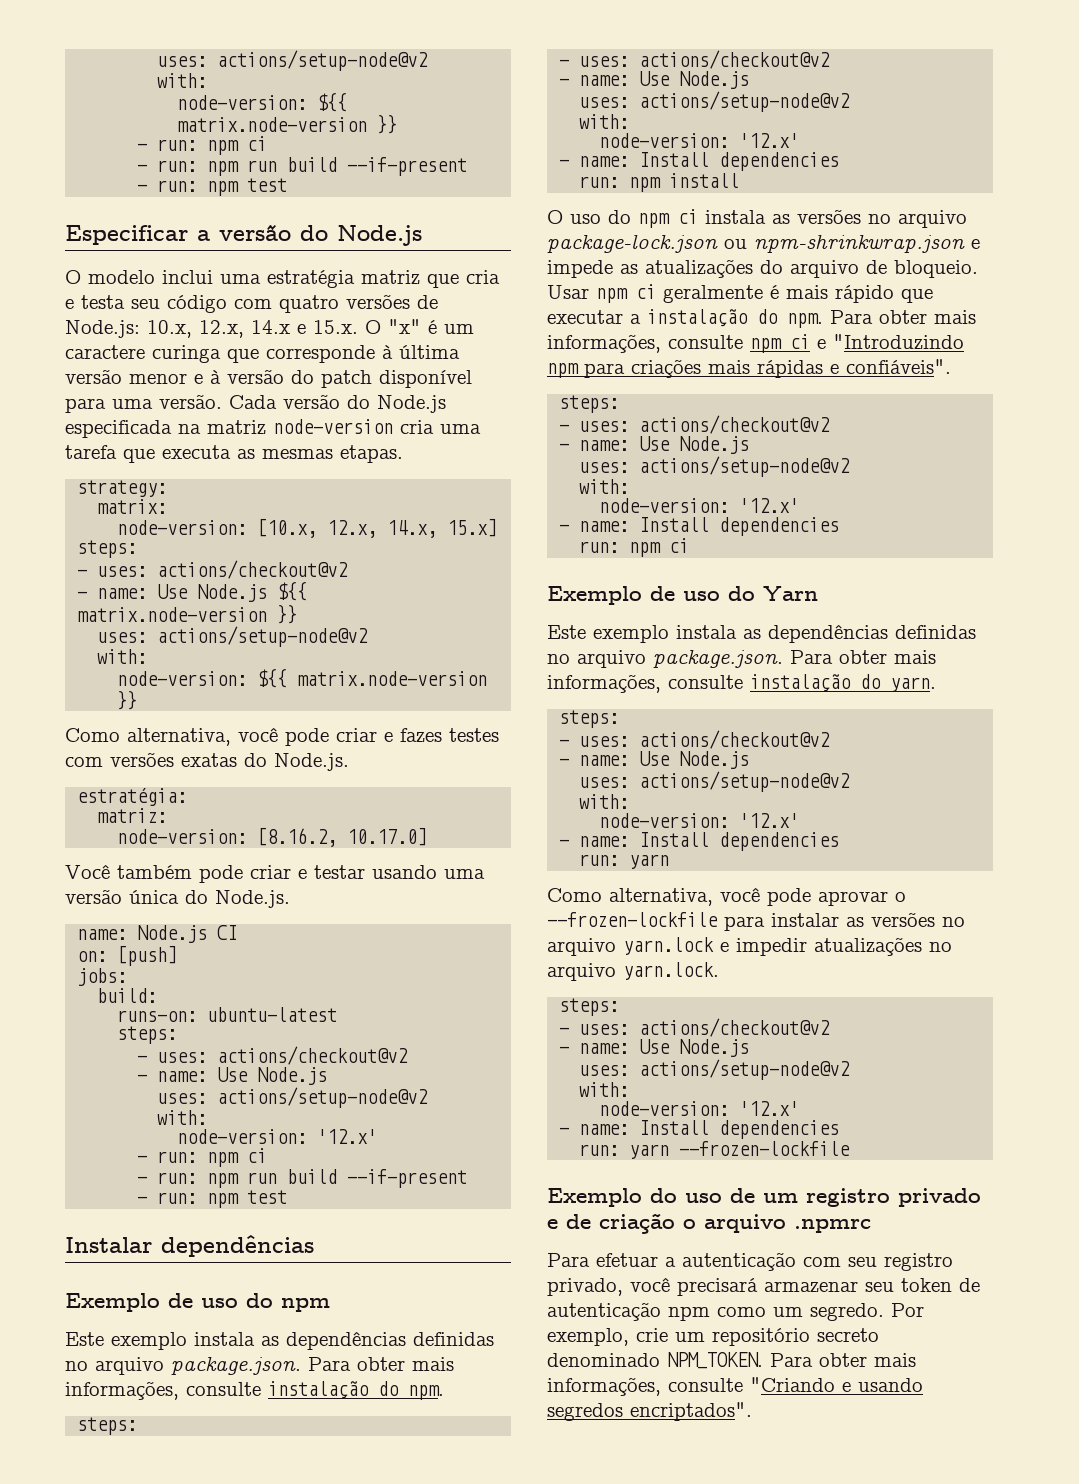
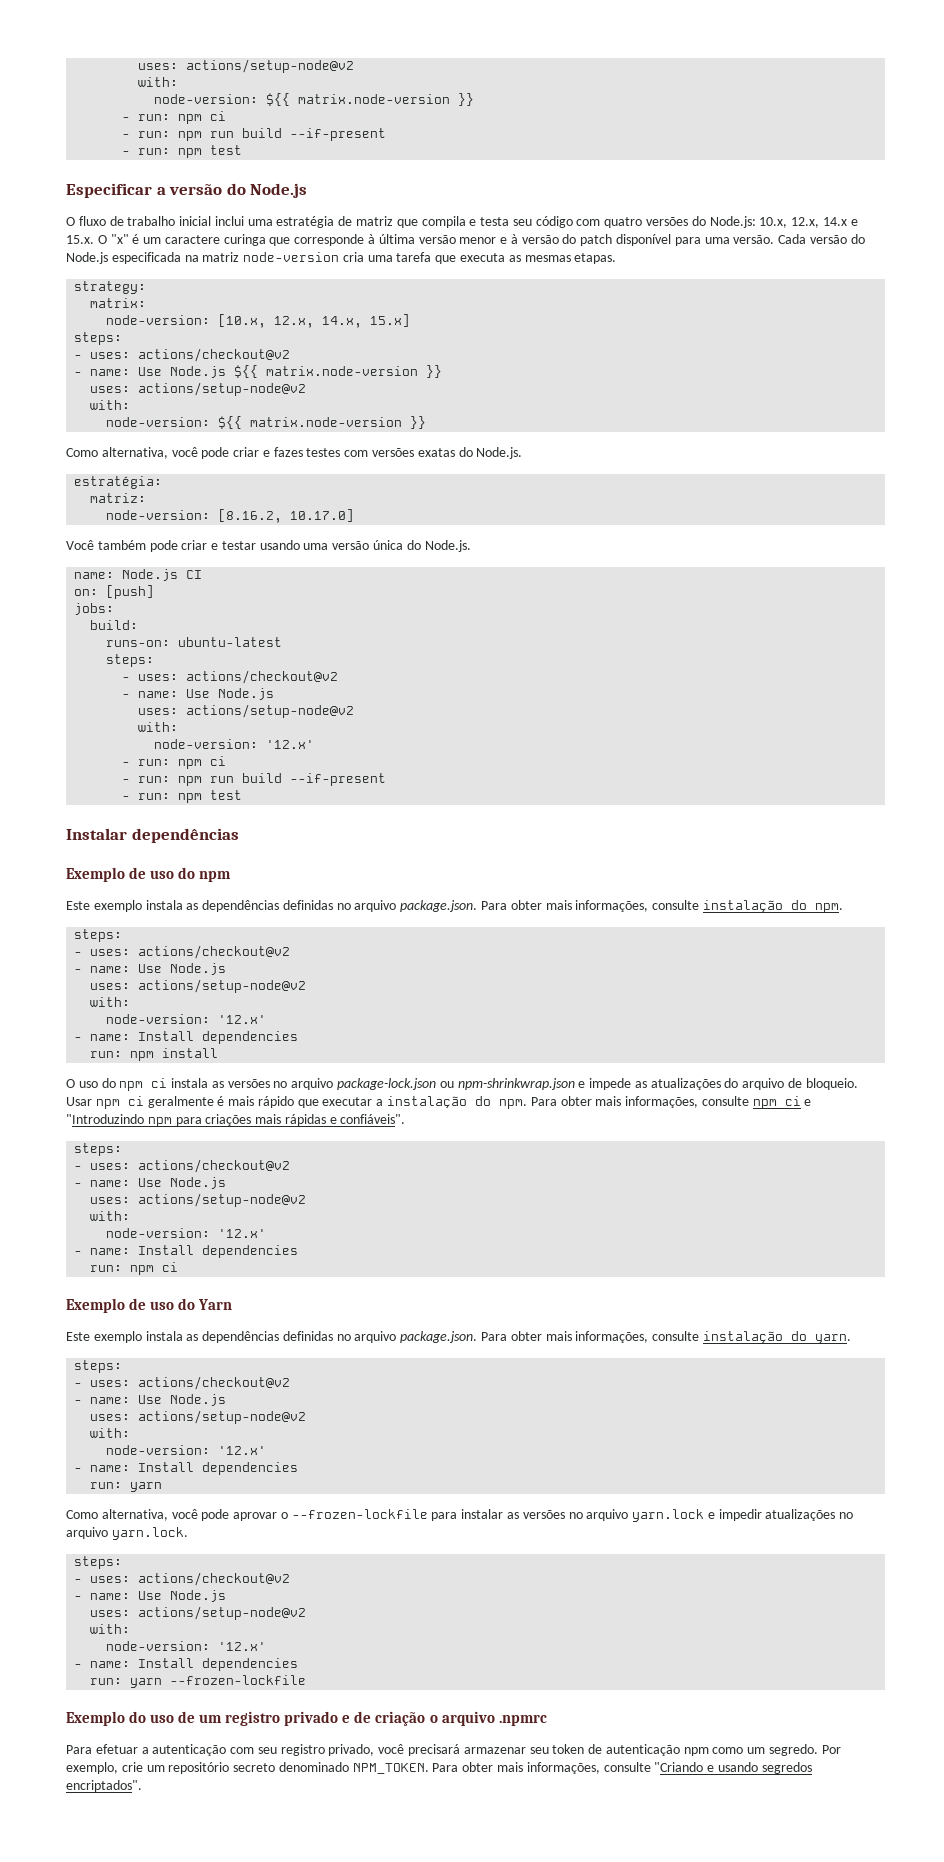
- O modelo inclui uma estratégia matriz que cria e testa seu código com quatro versões de Node.js: 10.x, 12.x, 14.x e 15.x. O "x" é um caractere curinga que corresponde à última versão menor e à versão do patch disponível para uma versão.
+ O fluxo de trabalho inicial inclui uma estratégia de matriz que compila e testa seu código com quatro versões do Node.js: 10.x, 12.x, 14.x e 15.x. O "x" é um caractere curinga que corresponde à última versão menor e à versão do patch disponível para uma versão.

